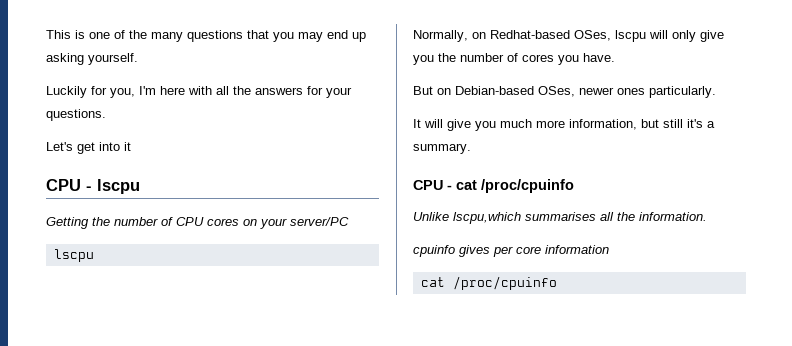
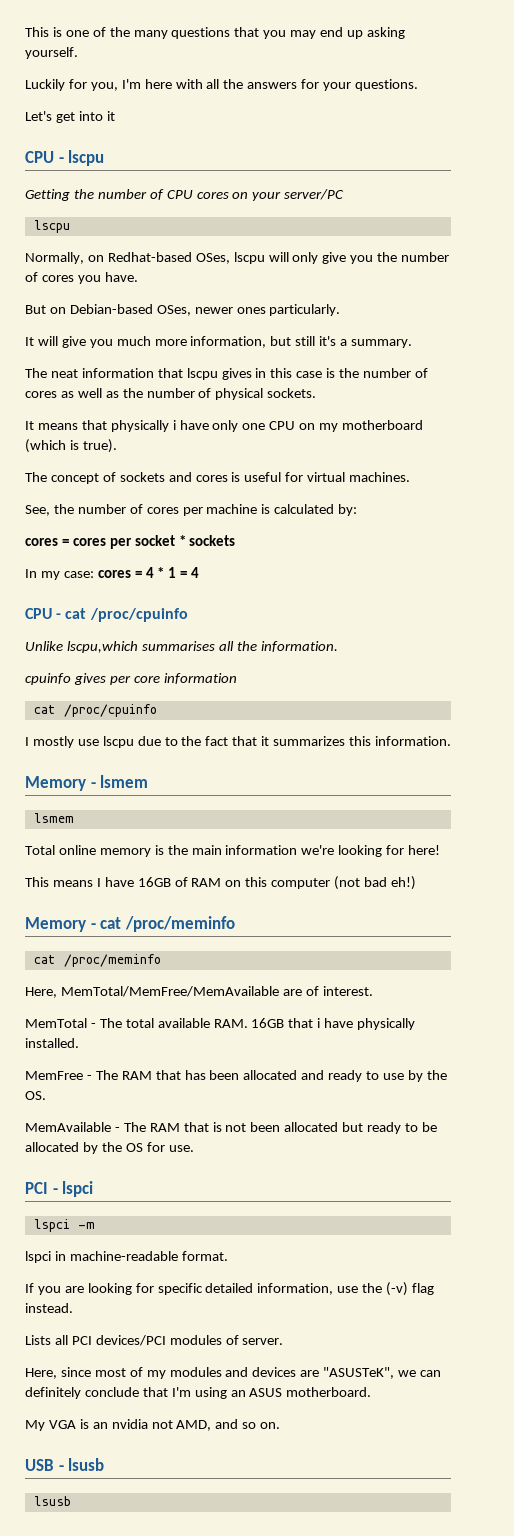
+ The neat information that lscpu gives in this case is the number of cores as well as the number of physical sockets.
+ It means that physically i have only one CPU on my motherboard (which is true).
+ The concept of sockets and cores is useful for virtual machines.
+ See, the number of cores per machine is calculated by:
+ cores = cores per socket * sockets
+ In my case: cores = 4 * 1 = 4
+ I mostly use lscpu due to the fact that it summarizes this information.
+ Memory - lsmem
+ lsmem
+ Total online memory is the main information we're looking for here!
+ This means I have 16GB of RAM on this computer (not bad eh!)
+ Memory - cat /proc/meminfo
+ cat /proc/meminfo
+ Here, MemTotal/MemFree/MemAvailable are of interest.
+ MemTotal - The total available RAM. 16GB that i have physically installed.
+ MemFree - The RAM that has been allocated and ready to use by the OS.
+ MemAvailable - The RAM that is not been allocated but ready to be allocated by the OS for use.
+ PCI - lspci
+ lspci -m
+ lspci in machine-readable format.
+ If you are looking for specific detailed information, use the (-v) flag instead.
+ Lists all PCI devices/PCI modules of server.
+ Here, since most of my modules and devices are "ASUSTeK", we can definitely conclude that I'm using an ASUS motherboard.
+ My VGA is an nvidia not AMD, and so on.
+ USB - lsusb
+ lsusb

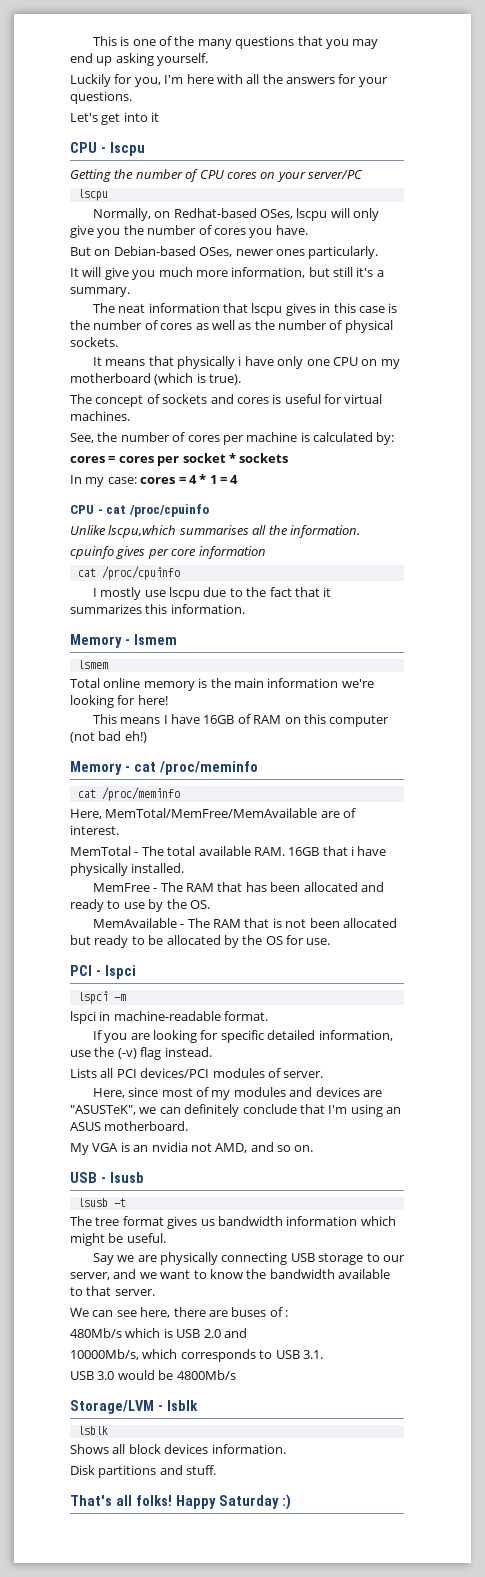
  USB - lsusb
- lsusb
+ lsusb -t
+ The tree format gives us bandwidth information which might be useful.
+ Say we are physically connecting USB storage to our server, and we want to know the bandwidth available to that server.
+ We can see here, there are buses of :
+ 480Mb/s which is USB 2.0 and
+ 10000Mb/s, which corresponds to USB 3.1.
+ USB 3.0 would be 4800Mb/s
+ Storage/LVM - lsblk
+ lsblk
+ Shows all block devices information.
+ Disk partitions and stuff.
+ That's all folks! Happy Saturday :)

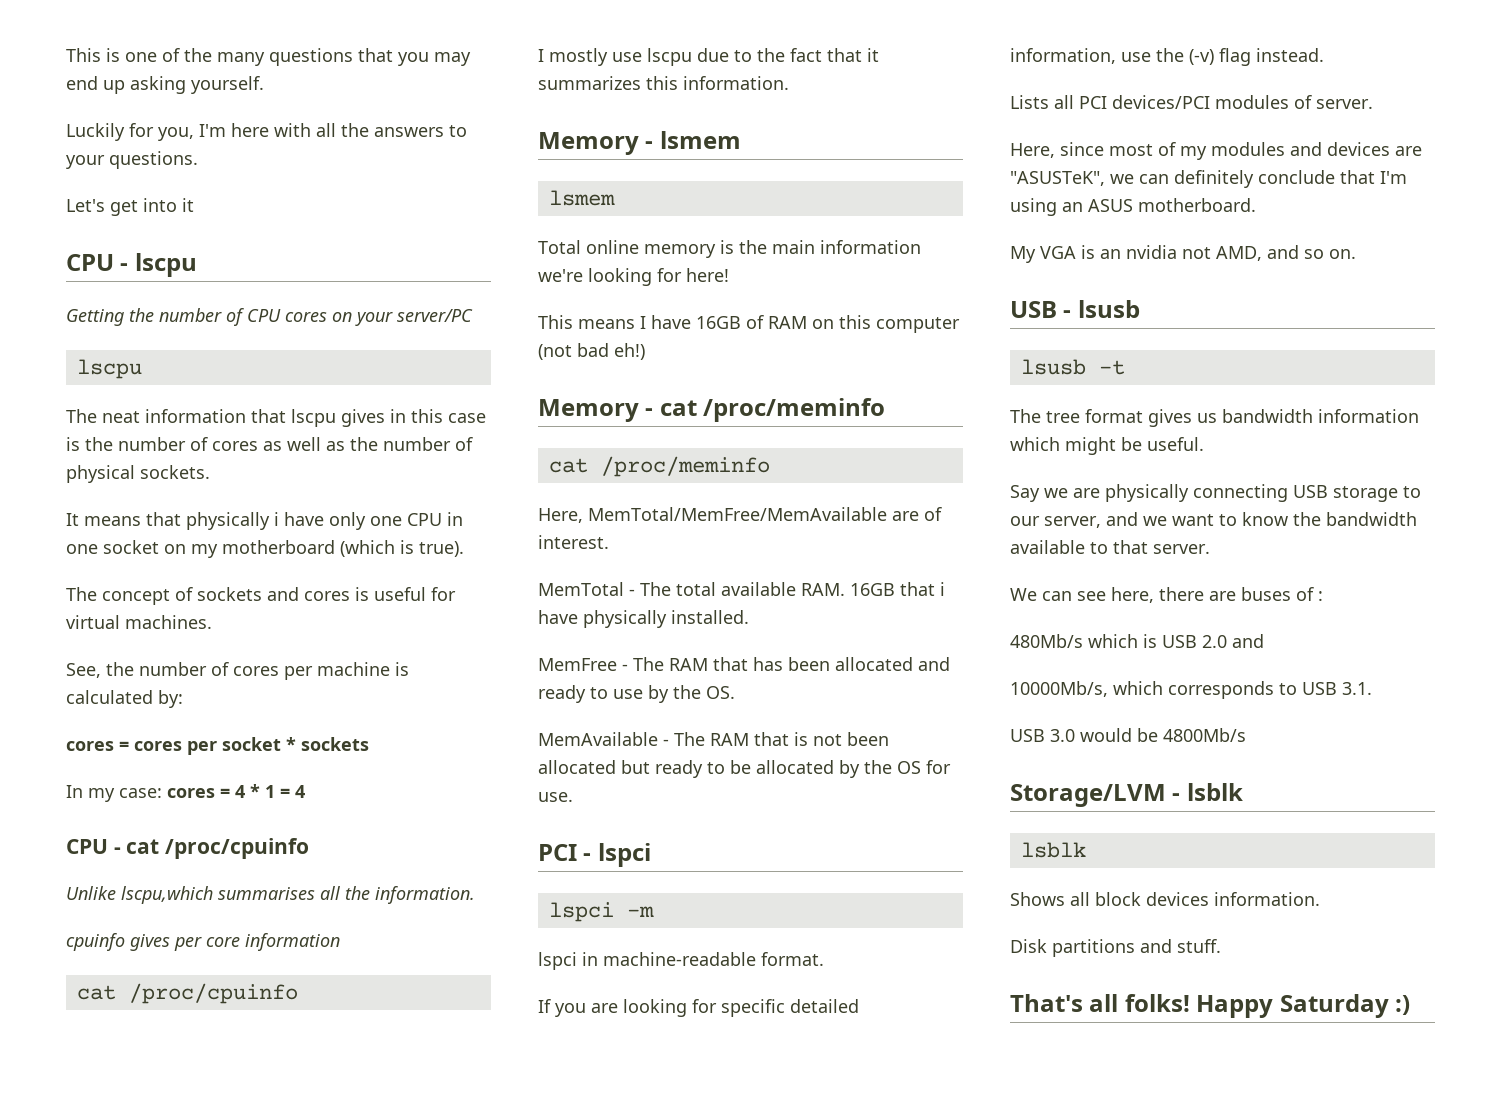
- Luckily for you, I'm here with all the answers for your questions.
+ Luckily for you, I'm here with all the answers to your questions.
- Normally, on Redhat-based OSes, lscpu will only give you the number of cores you have.
- But on Debian-based OSes, newer ones particularly.
- It will give you much more information, but still it's a summary.
- It means that physically i have only one CPU on my motherboard (which is true).
+ It means that physically i have only one CPU in one socket on my motherboard (which is true).

